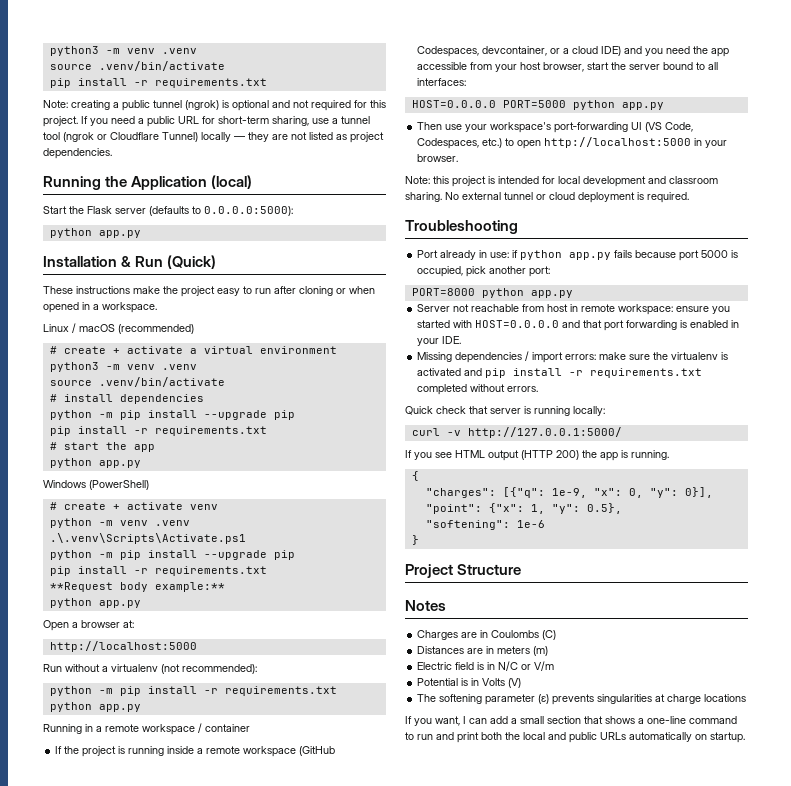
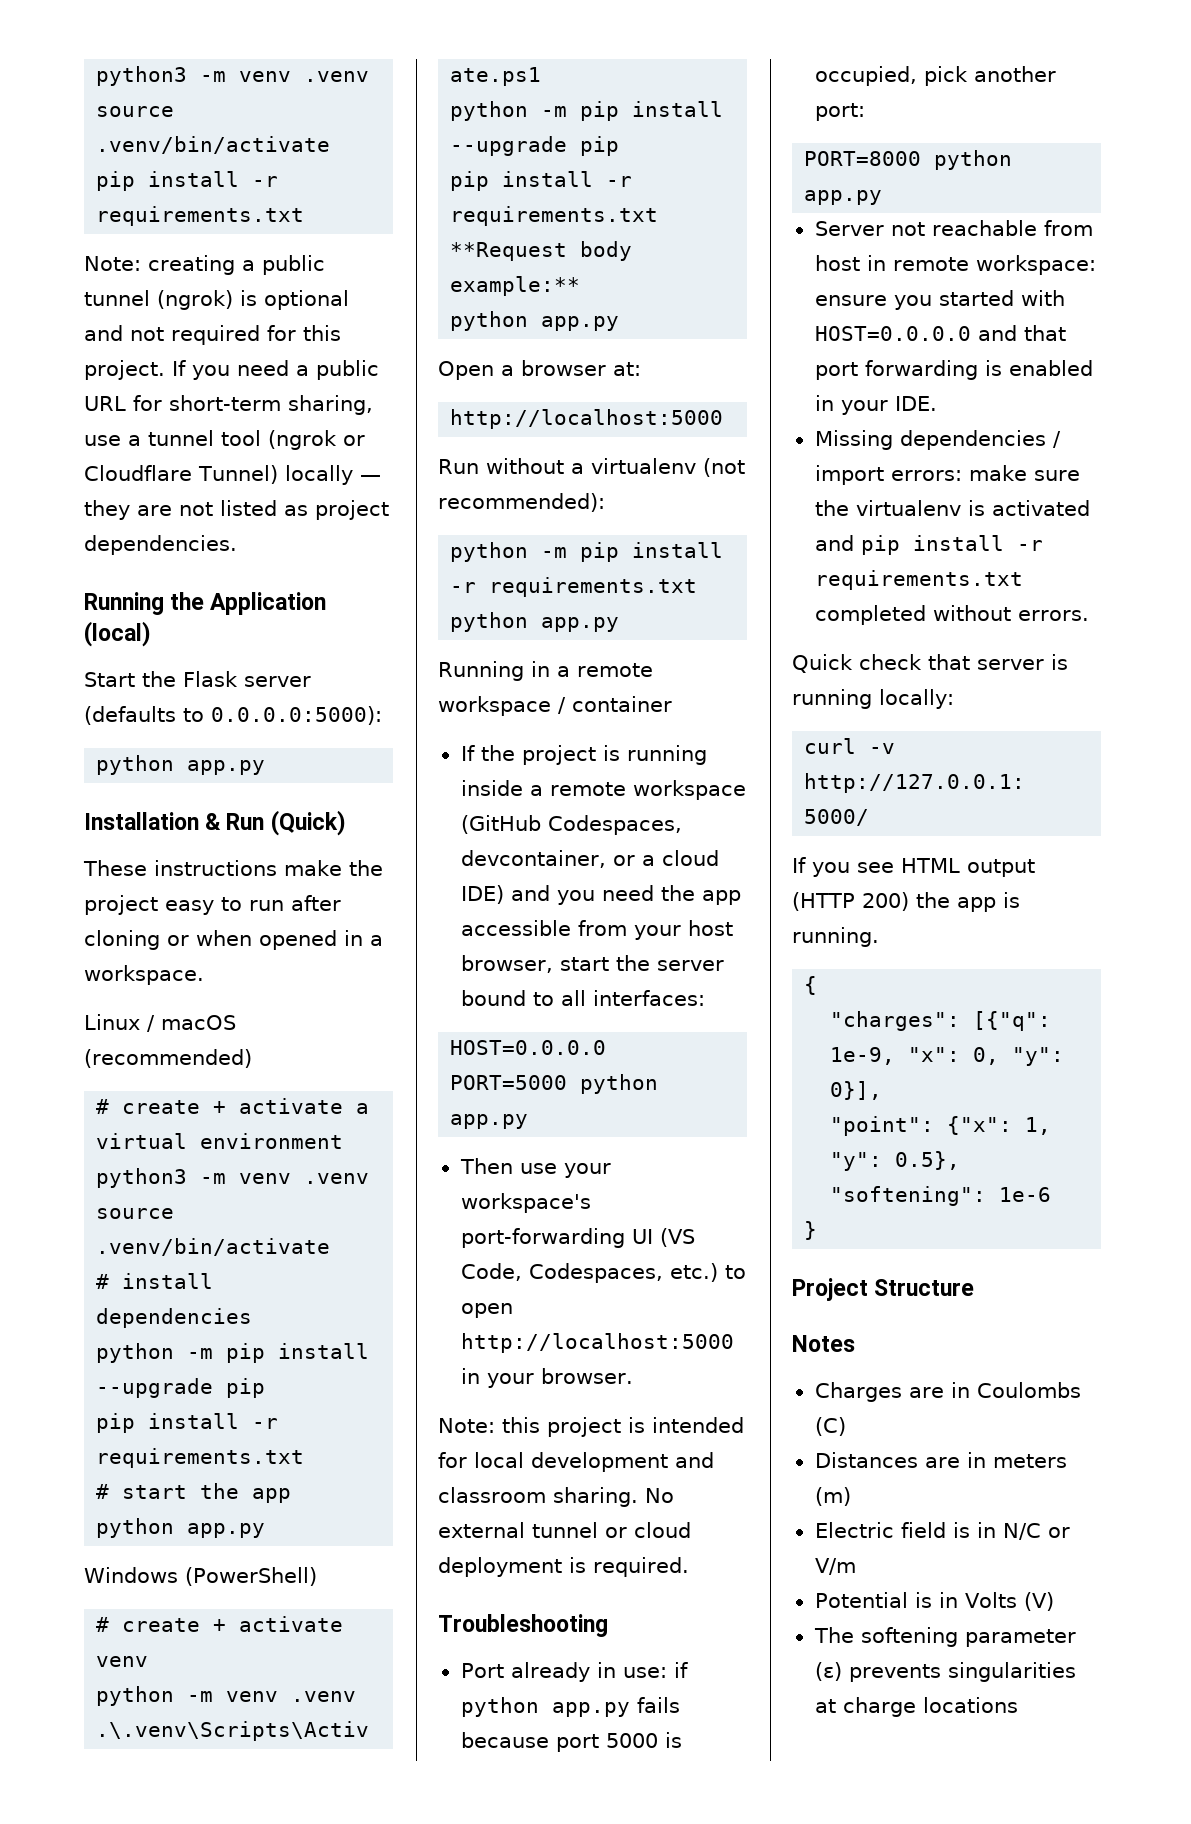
- If you want, I can add a small section that shows a one-line command to run and print both the local and public URLs automatically on startup.

